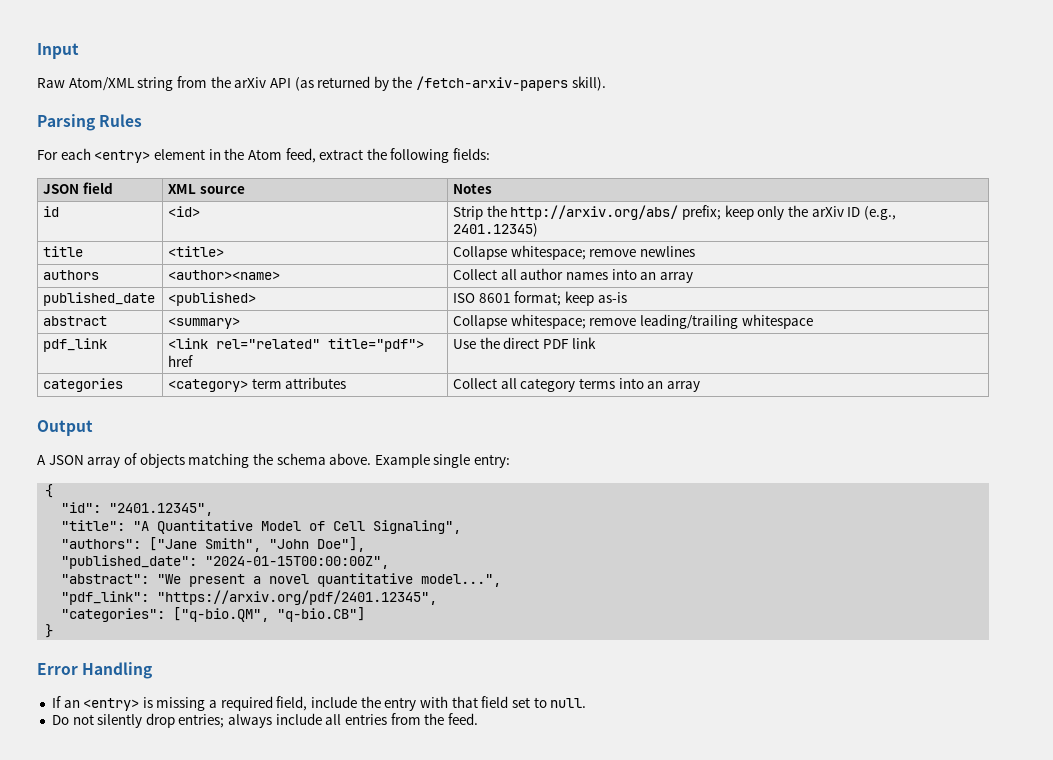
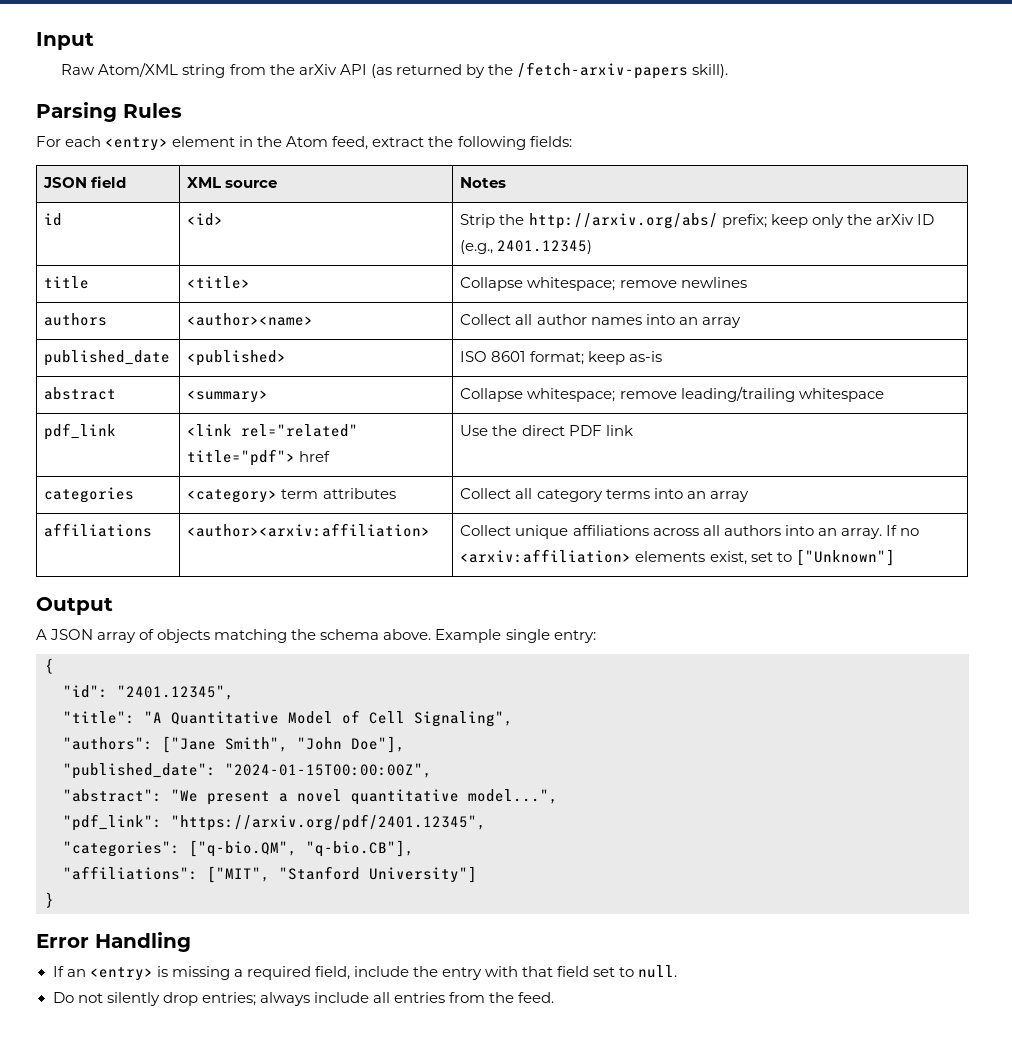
+ affiliations | <author><arxiv:affiliation> | Collect unique affiliations across all authors into an array. If no <arxiv:affiliation> elements exist, set to ["Unknown"]
- "categories": ["q-bio.QM", "q-bio.CB"]
+ "categories": ["q-bio.QM", "q-bio.CB"],
+ "affiliations": ["MIT", "Stanford University"]

